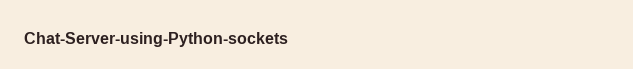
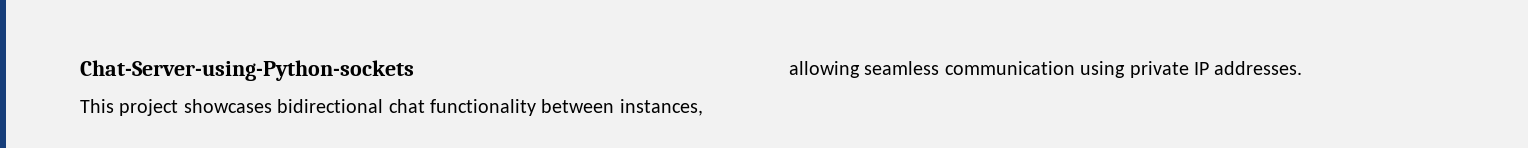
+ This project showcases bidirectional chat functionality between instances, allowing seamless communication using private IP addresses.

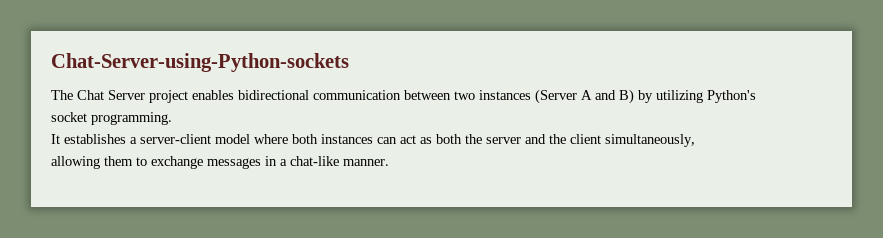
- This project showcases bidirectional chat functionality between instances, allowing seamless communication using private IP addresses.
+ The Chat Server project enables bidirectional communication between two instances (Server A and B) by utilizing Python's socket programming.
+ It establishes a server-client model where both instances can act as both the server and the client simultaneously,
+ allowing them to exchange messages in a chat-like manner.

